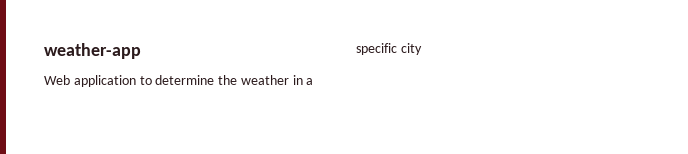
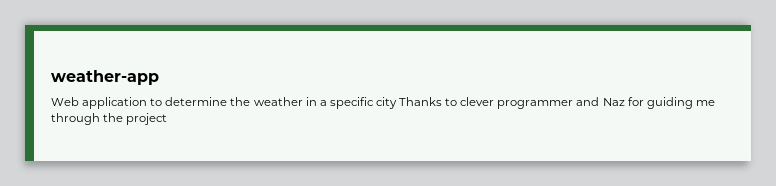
- Web application to determine the weather in a specific city
+ Web application to determine the weather in a specific city Thanks to clever programmer and Naz for guiding me through the project

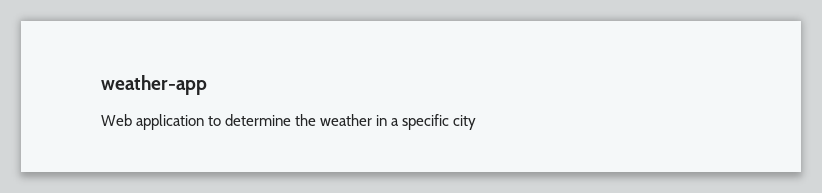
- Web application to determine the weather in a specific city Thanks to clever programmer and Naz for guiding me through the project
+ Web application to determine the weather in a specific city

